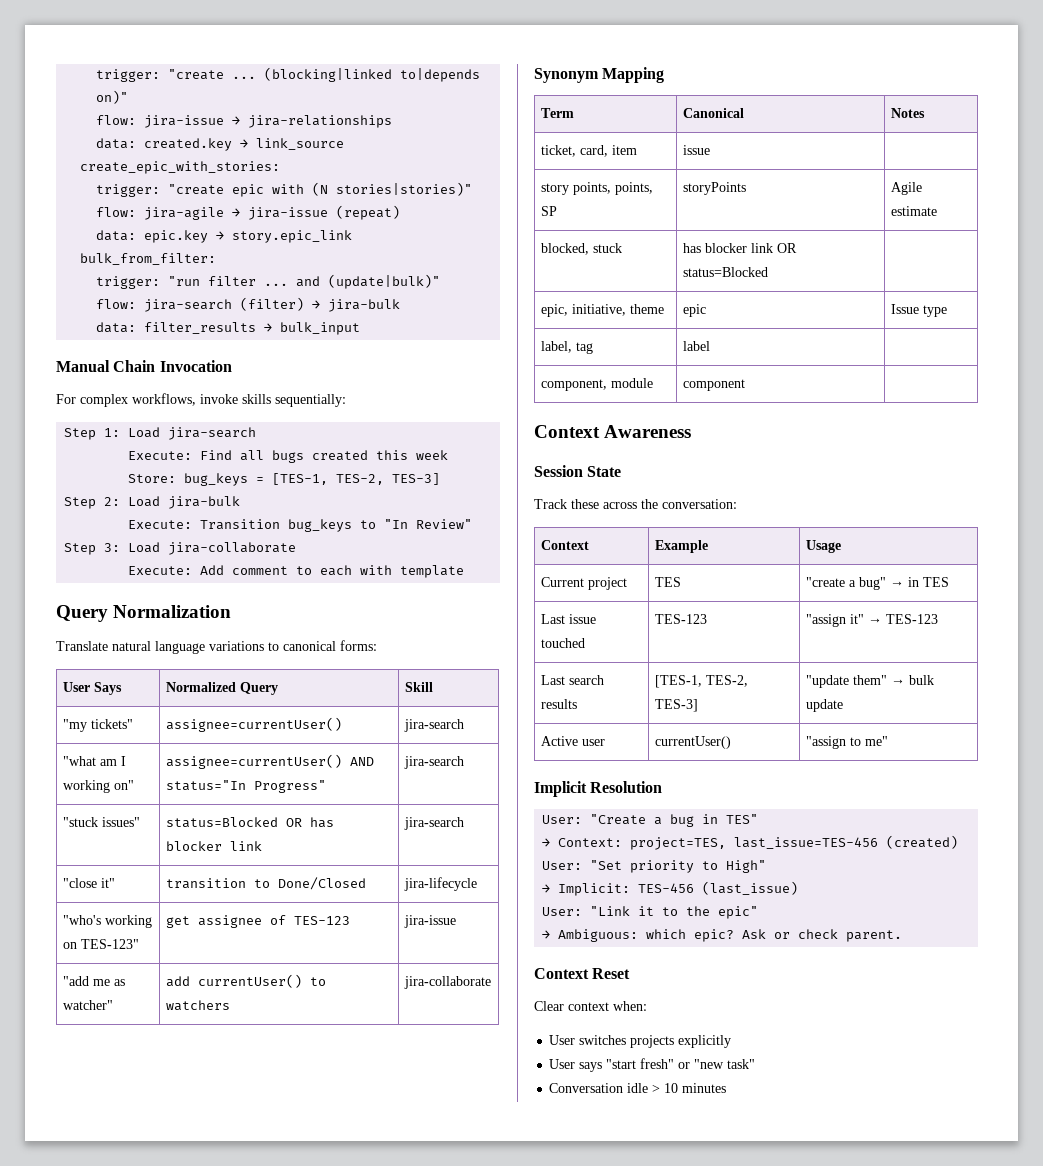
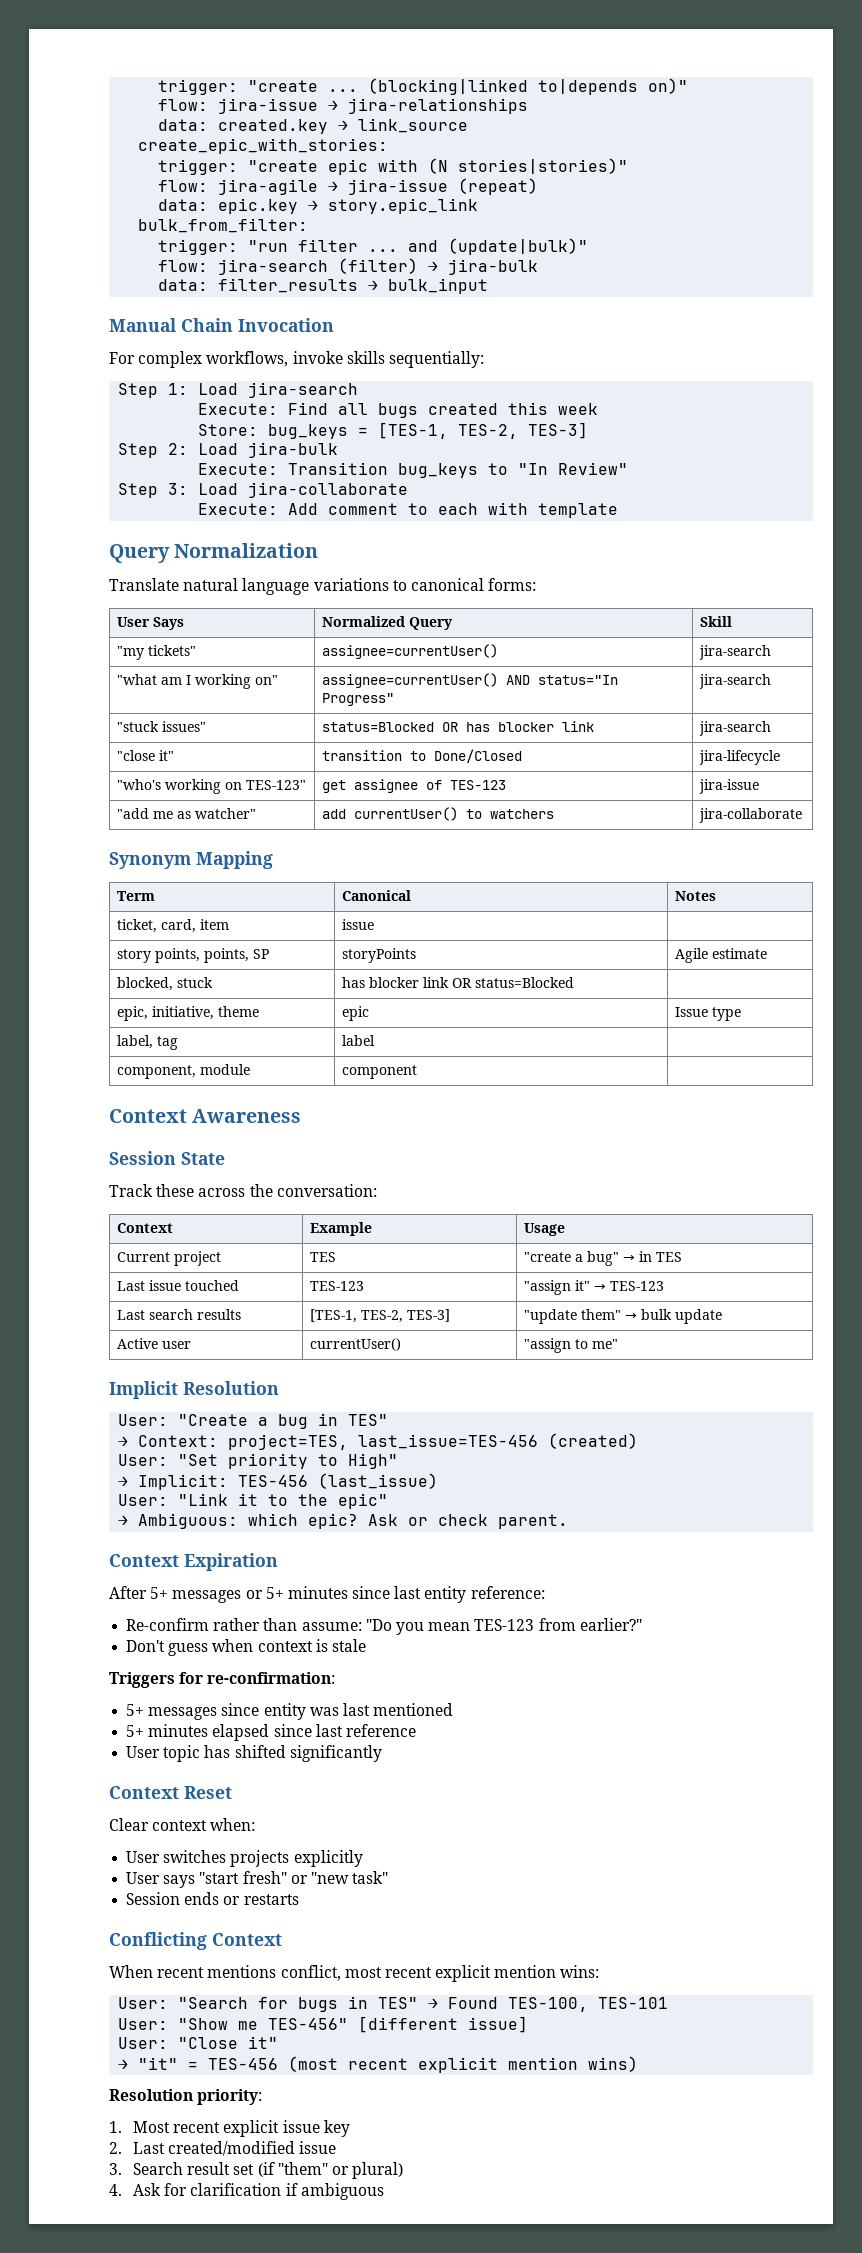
+ Context Expiration
+ After 5+ messages or 5+ minutes since last entity reference:
+ Re-confirm rather than assume: "Do you mean TES-123 from earlier?"
+ Don't guess when context is stale
+ Triggers for re-confirmation:
+ 5+ messages since entity was last mentioned
+ 5+ minutes elapsed since last reference
+ User topic has shifted significantly
- Conversation idle > 10 minutes
+ Session ends or restarts
+ Conflicting Context
+ When recent mentions conflict, most recent explicit mention wins:
+ User: "Search for bugs in TES" → Found TES-100, TES-101
+ User: "Show me TES-456" [different issue]
+ User: "Close it"
+ → "it" = TES-456 (most recent explicit mention wins)
+ Resolution priority:
+ 1. Most recent explicit issue key
+ 2. Last created/modified issue
+ 3. Search result set (if "them" or plural)
+ 4. Ask for clarification if ambiguous

